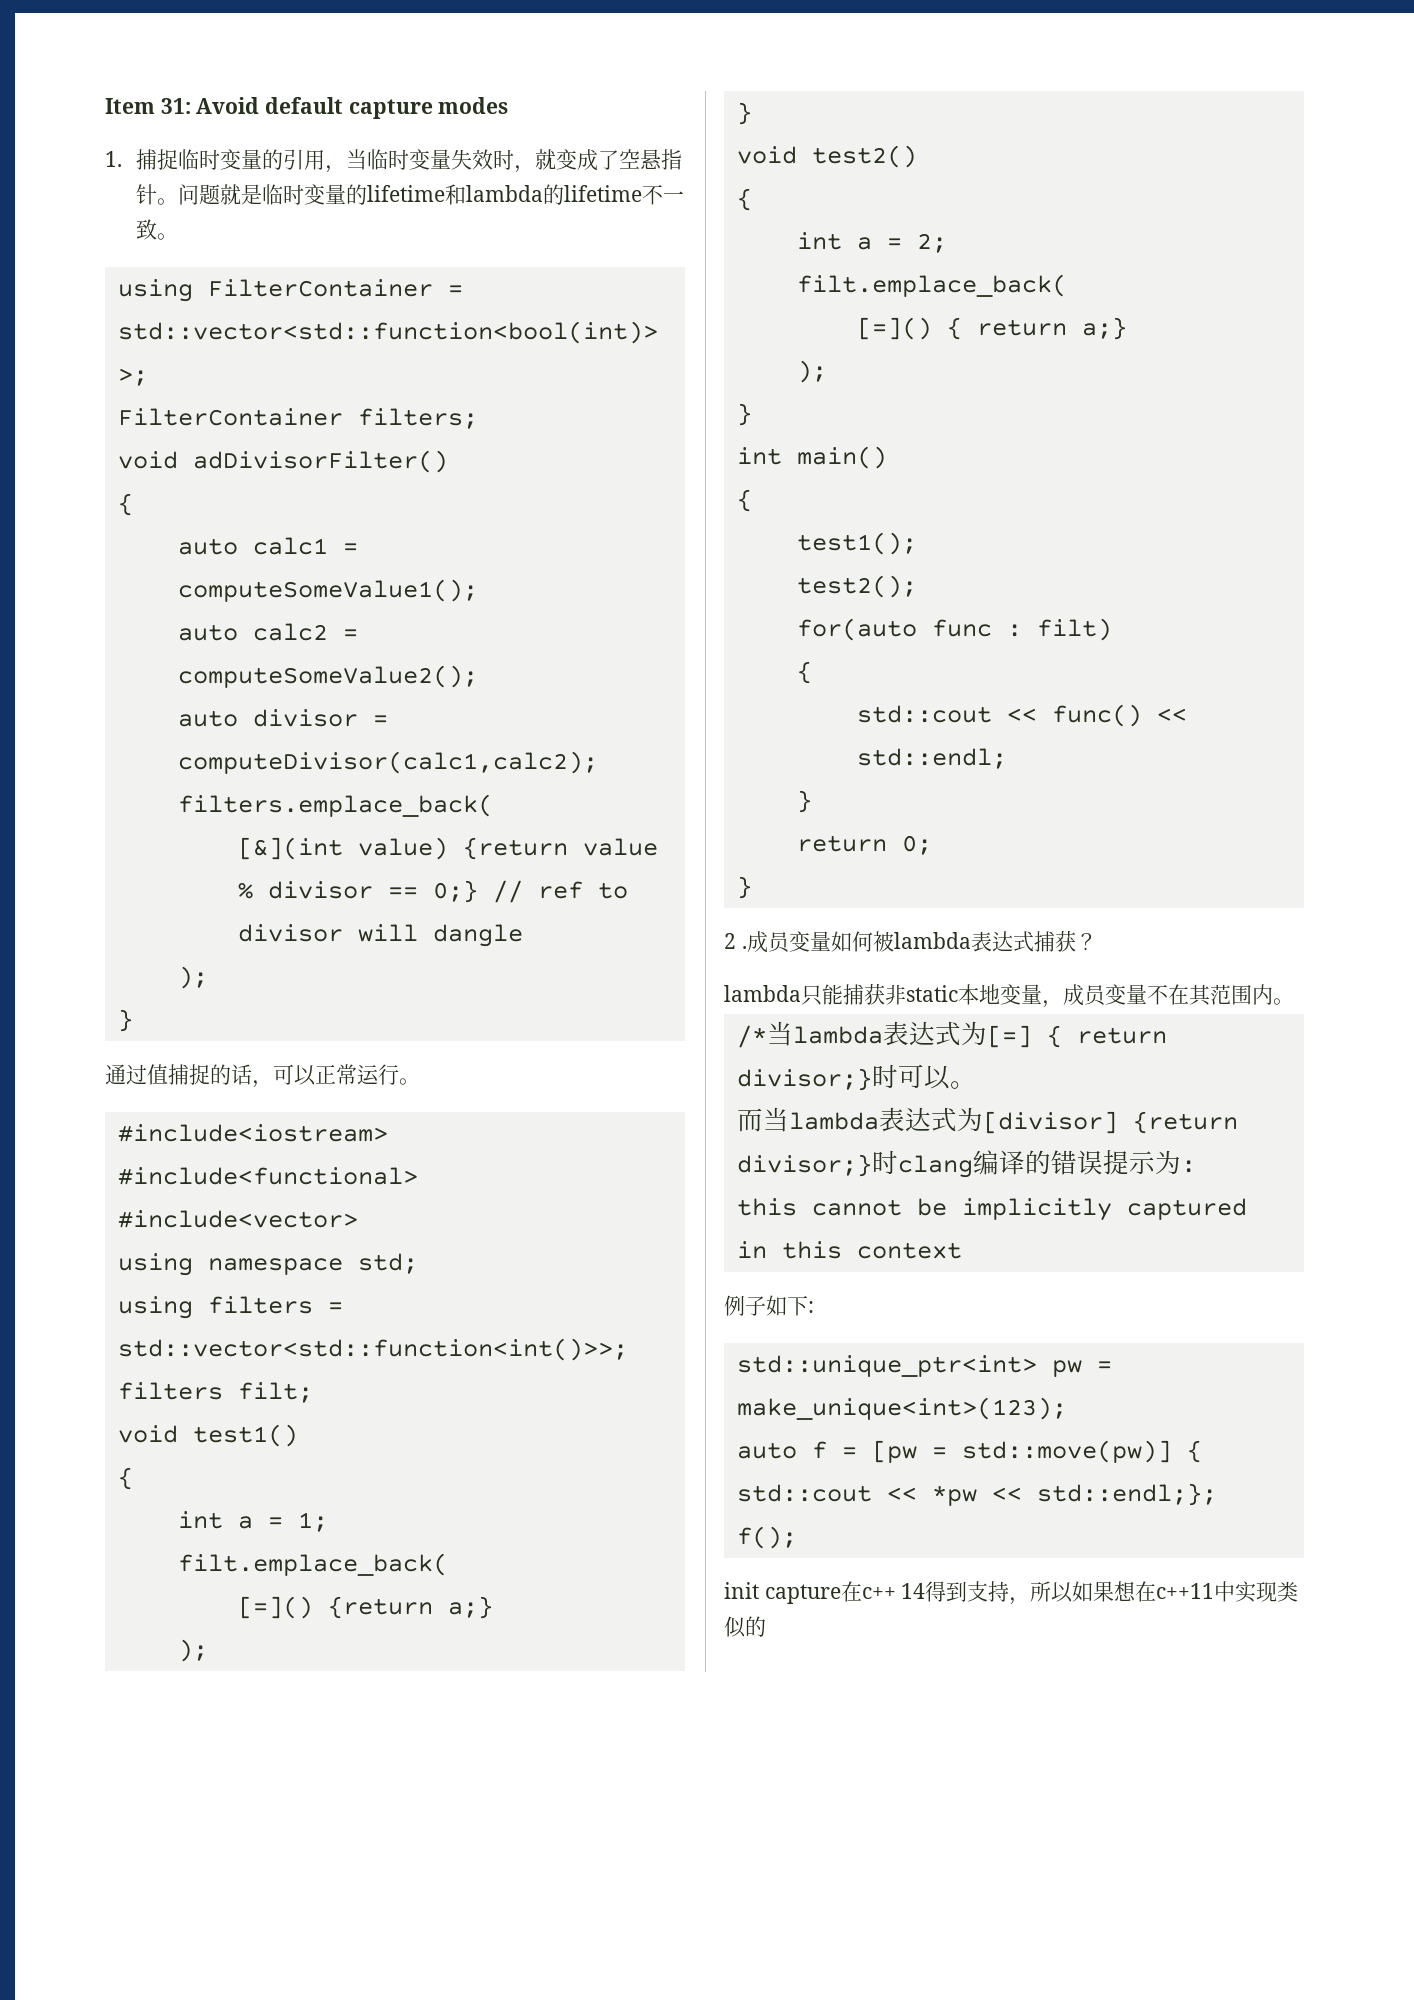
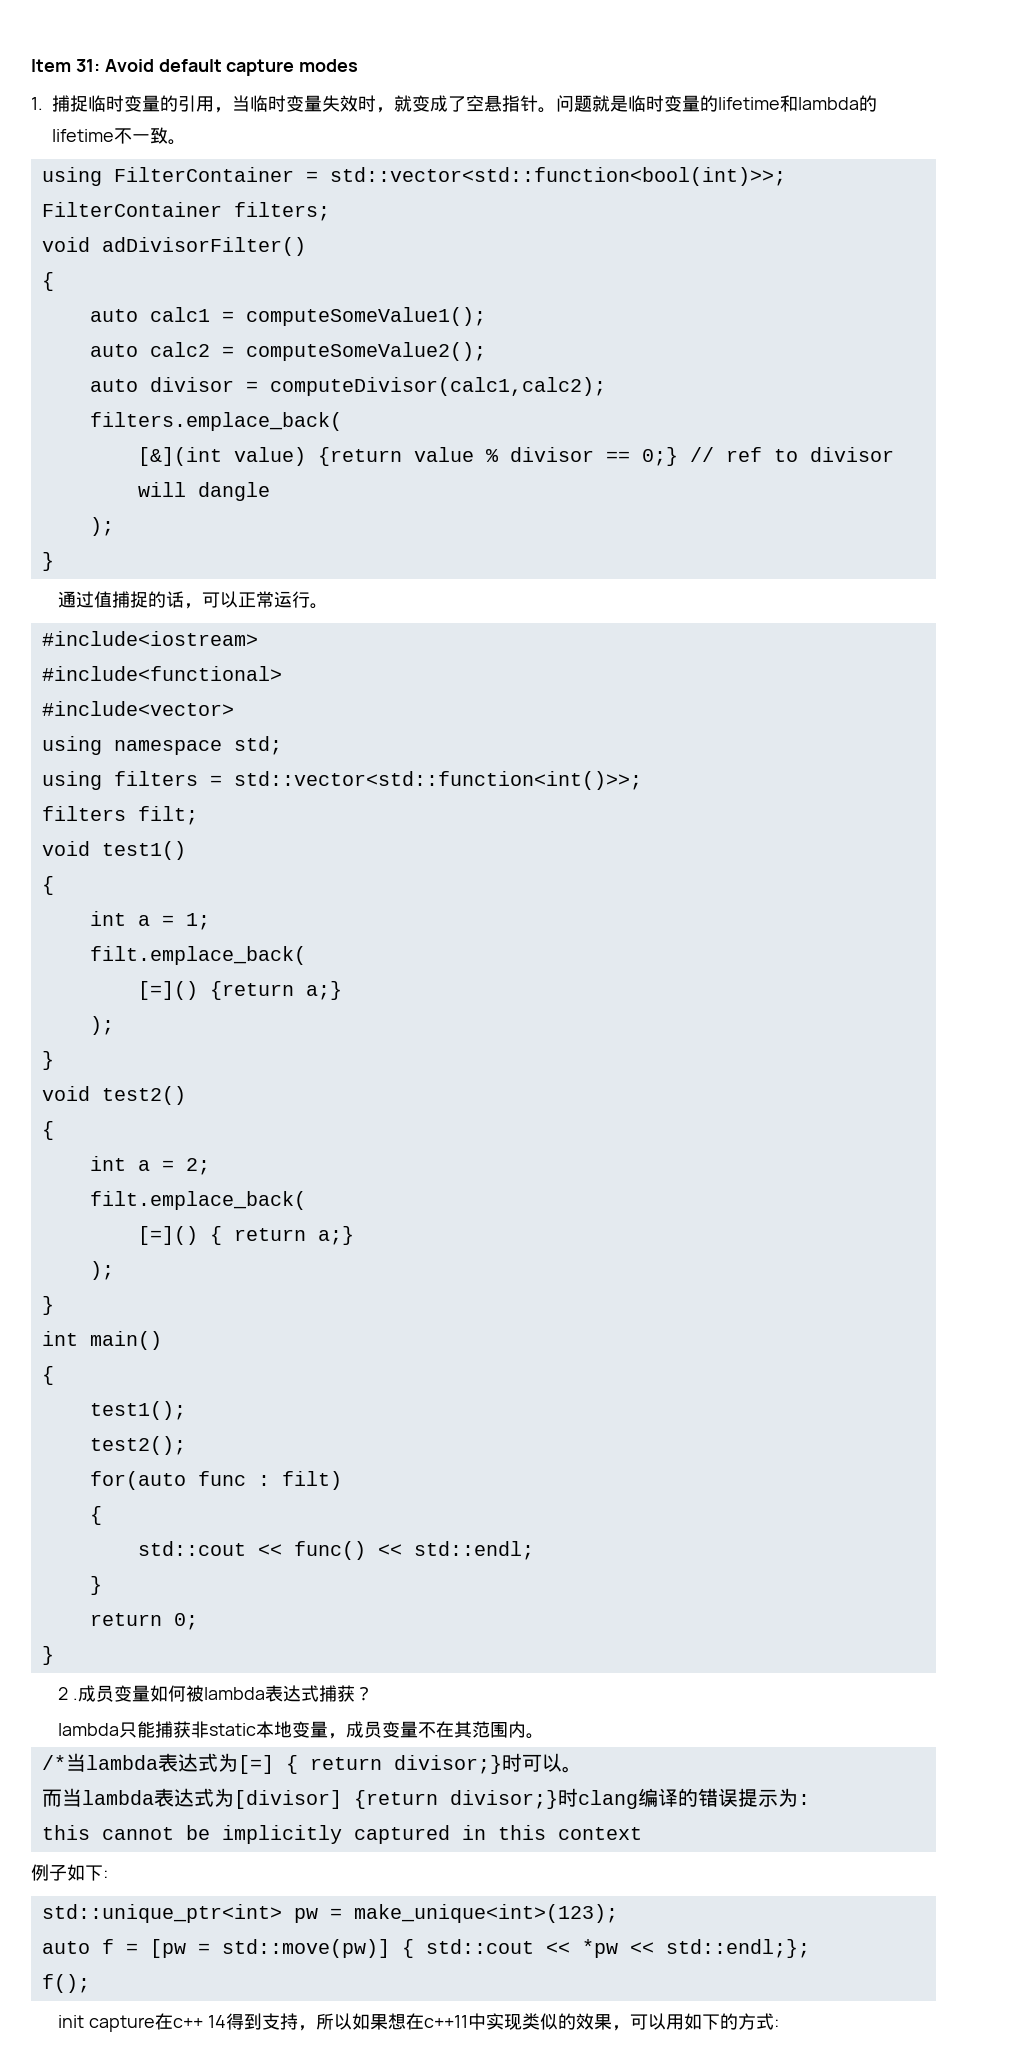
- init capture在c++ 14得到支持，所以如果想在c++11中实现类似的
+ init capture在c++ 14得到支持，所以如果想在c++11中实现类似的效果，可以用如下的方式:

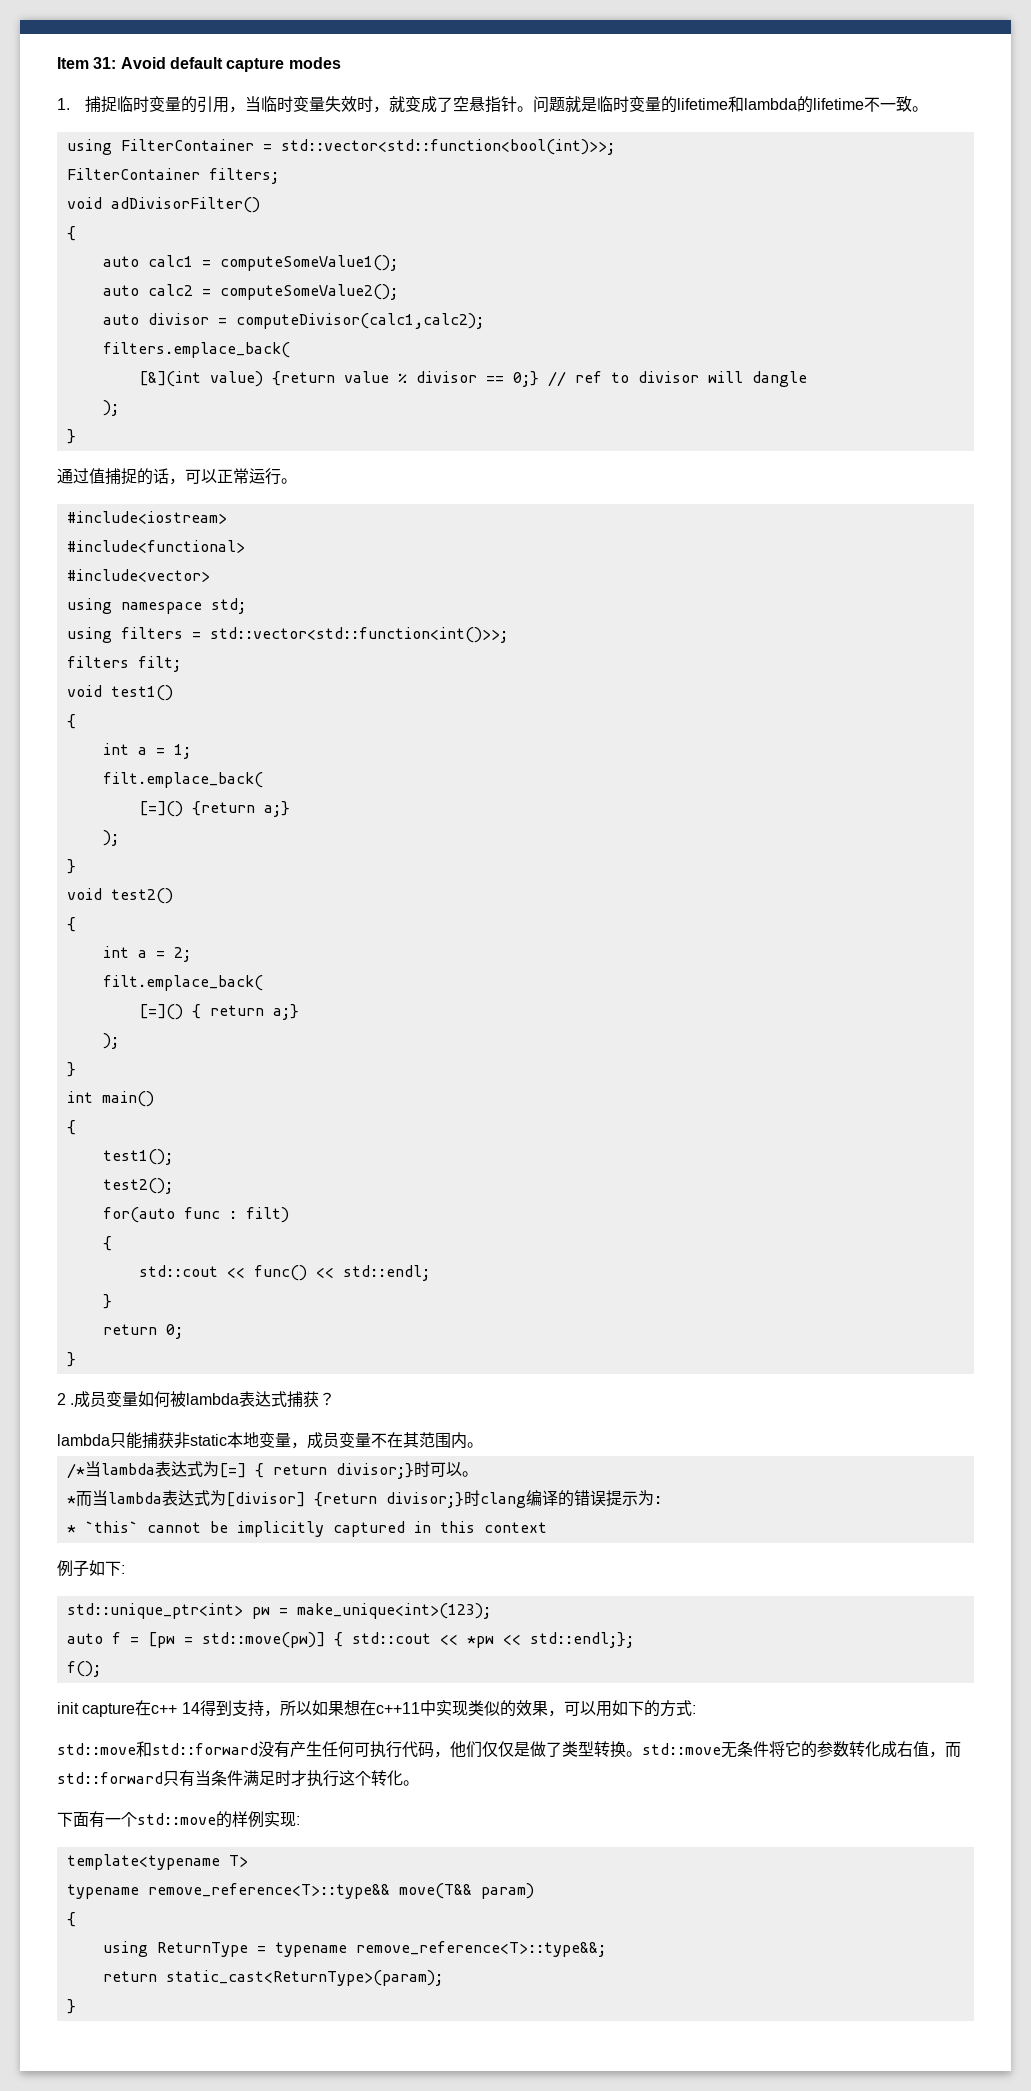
- 而当lambda表达式为[divisor] {return divisor;}时clang编译的错误提示为:
+ *而当lambda表达式为[divisor] {return divisor;}时clang编译的错误提示为:
- this cannot be implicitly captured in this context
+ * `this` cannot be implicitly captured in this context
+ std::move和std::forward没有产生任何可执行代码，他们仅仅是做了类型转换。std::move无条件将它的参数转化成右值，而std::forward只有当条件满足时才执行这个转化。
+ 下面有一个std::move的样例实现:
+ template<typename T>
+ typename remove_reference<T>::type&& move(T&& param)
+ {
+ using ReturnType = typename remove_reference<T>::type&&;
+ return static_cast<ReturnType>(param);
+ }

